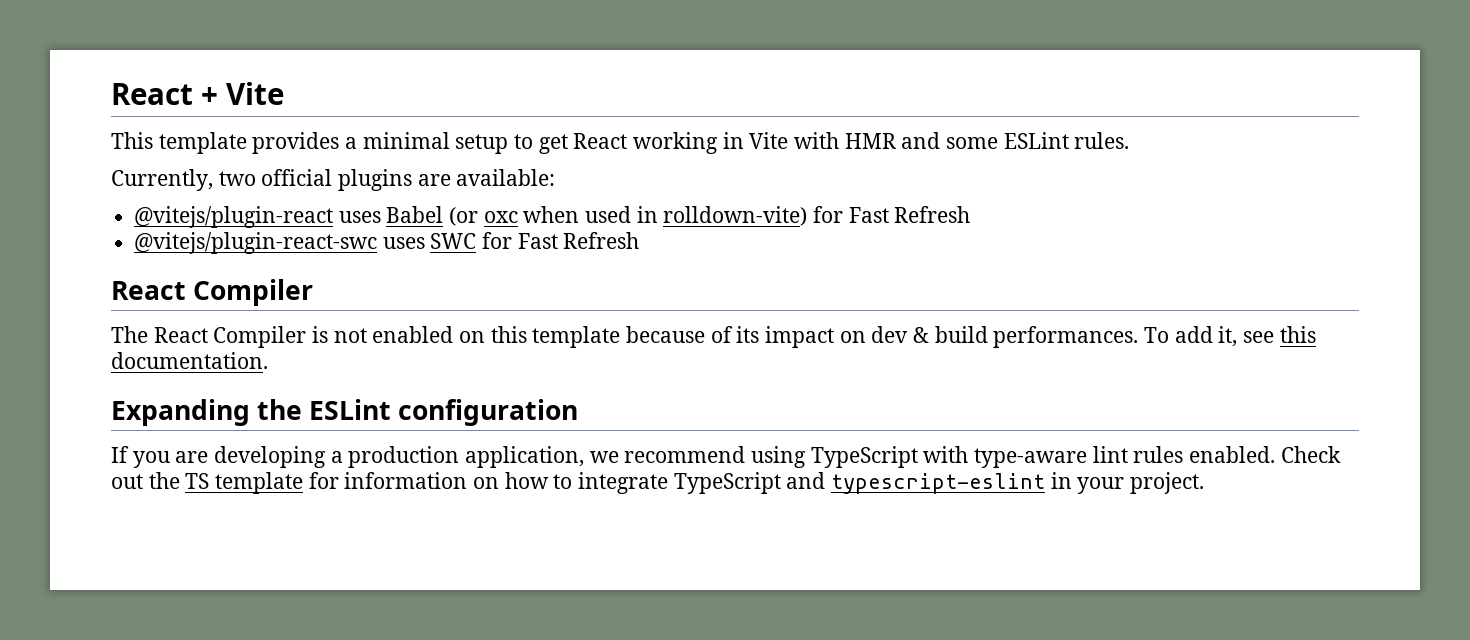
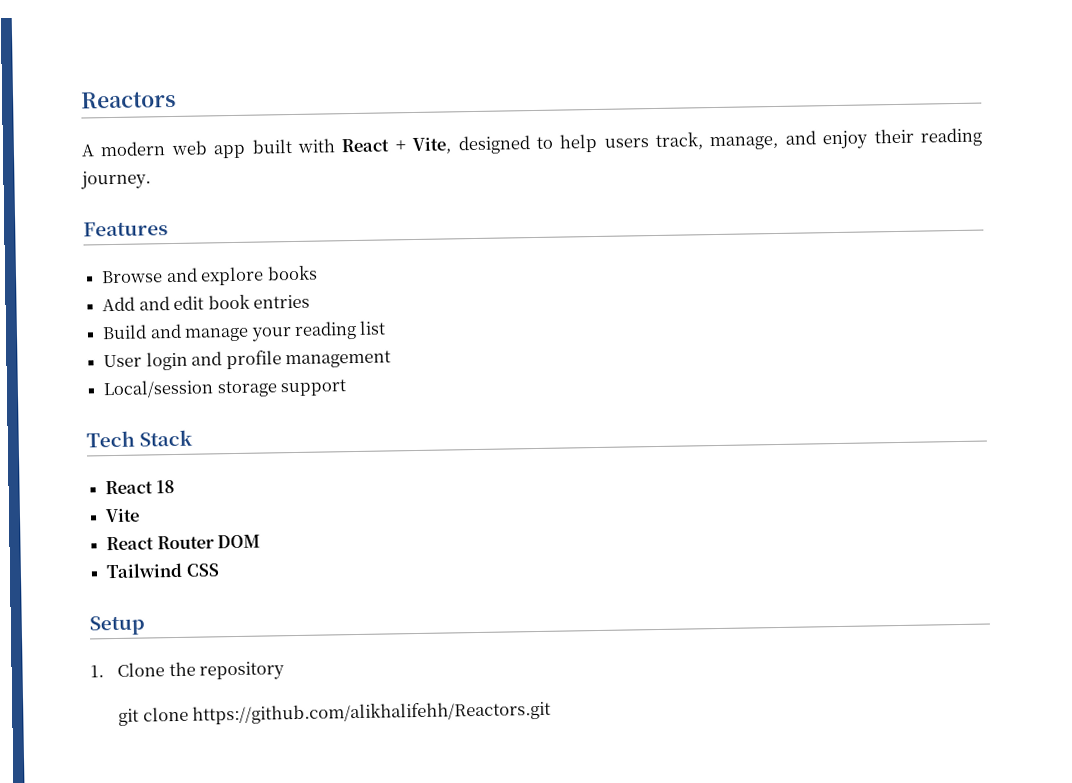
- React + Vite
- This template provides a minimal setup to get React working in Vite with HMR and some ESLint rules.
- Currently, two official plugins are available:
- @vitejs/plugin-react uses Babel (or oxc when used in rolldown-vite) for Fast Refresh
- @vitejs/plugin-react-swc uses SWC for Fast Refresh
- React Compiler
- The React Compiler is not enabled on this template because of its impact on dev & build performances. To add it, see this documentation.
- Expanding the ESLint configuration
- If you are developing a production application, we recommend using TypeScript with type-aware lint rules enabled. Check out the TS template for information on how to integrate TypeScript and typescript-eslint in your project.
+ Reactors
+ A modern web app built with React + Vite, designed to help users track, manage, and enjoy their reading journey.
+ Features
+ Browse and explore books
+ Add and edit book entries
+ Build and manage your reading list
+ User login and profile management
+ Local/session storage support
+ Tech Stack
+ React 18
+ Vite
+ React Router DOM
+ Tailwind CSS
+ Setup
+ 1. Clone the repository
+ git clone https://github.com/alikhalifehh/Reactors.git

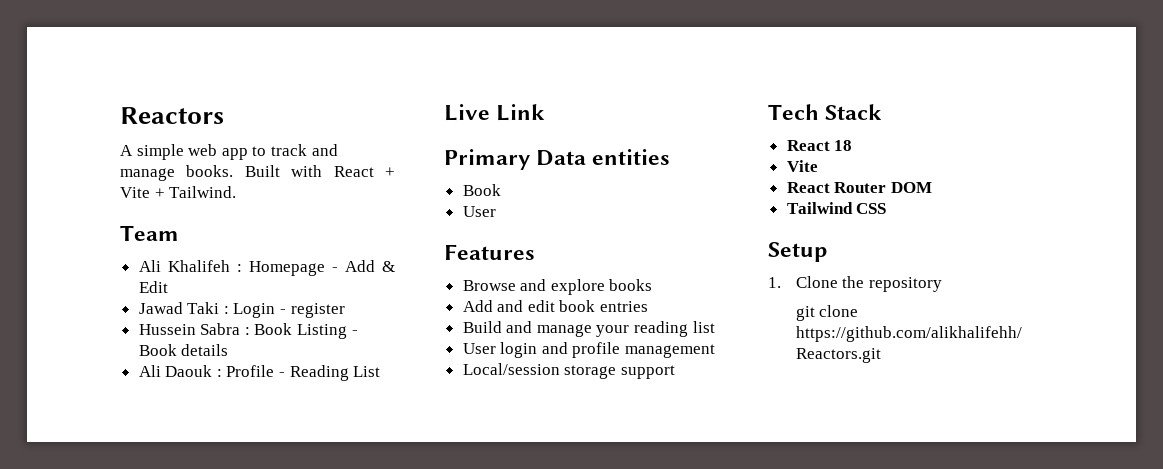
- A modern web app built with React + Vite, designed to help users track, manage, and enjoy their reading journey.
+ A simple web app to track and manage books. Built with React + Vite + Tailwind.
+ Team
+ Ali Khalifeh : Homepage - Add & Edit
+ Jawad Taki : Login - register
+ Hussein Sabra : Book Listing - Book details
+ Ali Daouk : Profile - Reading List
+ Live Link
+ Primary Data entities
+ Book
+ User

